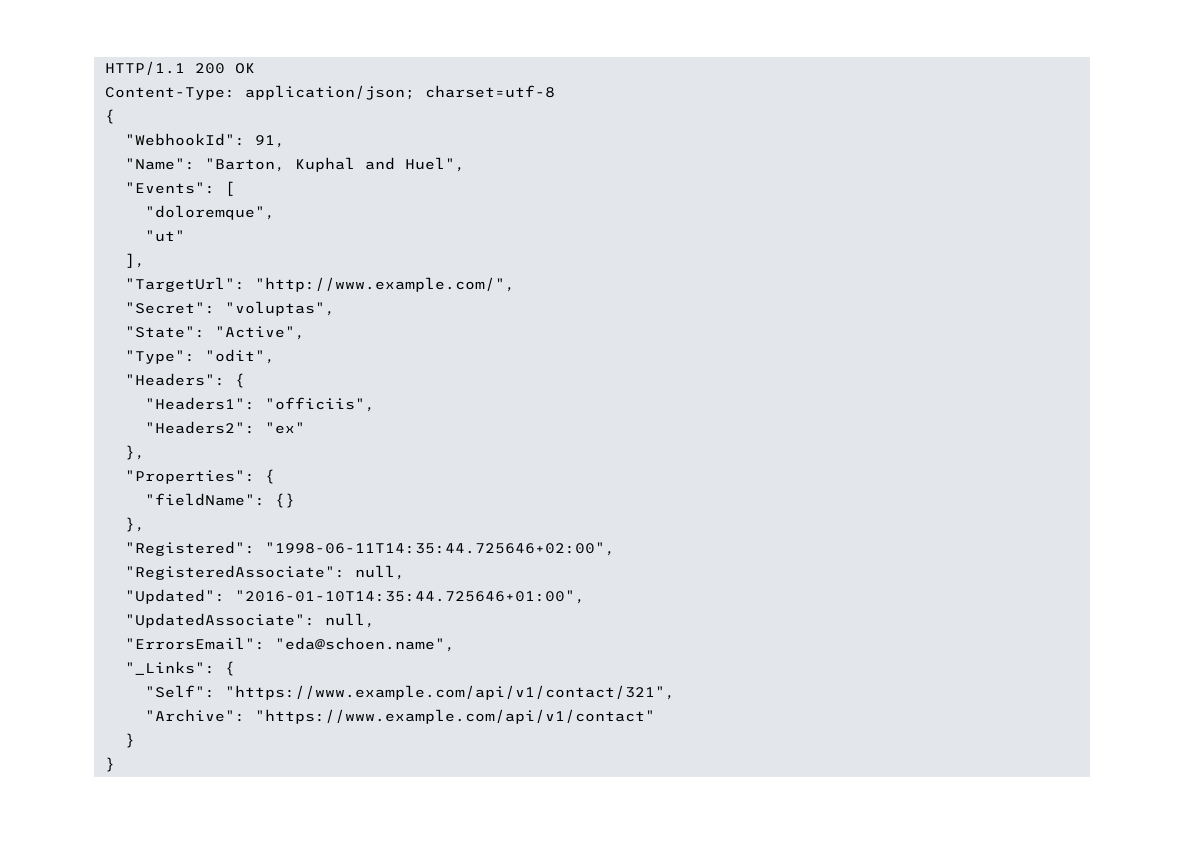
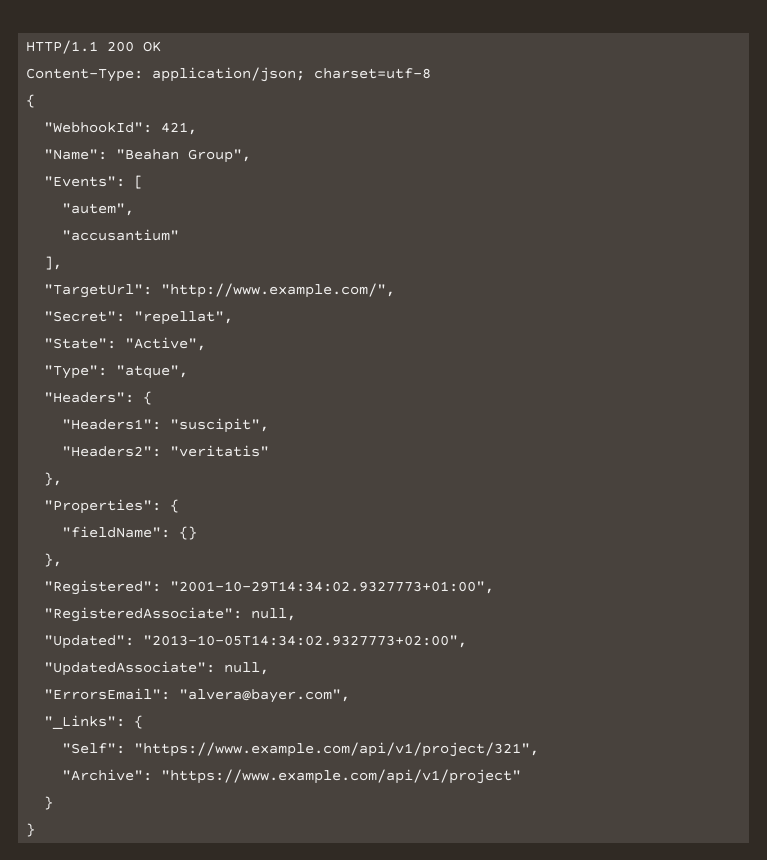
- "WebhookId": 91,
+ "WebhookId": 421,
- "Name": "Barton, Kuphal and Huel",
+ "Name": "Beahan Group",
- "doloremque",
- "ut"
+ "autem",
+ "accusantium"
- "Secret": "voluptas",
+ "Secret": "repellat",
- "Type": "odit",
+ "Type": "atque",
- "Headers1": "officiis",
+ "Headers1": "suscipit",
- "Headers2": "ex"
+ "Headers2": "veritatis"
- "Registered": "1998-06-11T14:35:44.725646+02:00",
+ "Registered": "2001-10-29T14:34:02.9327773+01:00",
- "Updated": "2016-01-10T14:35:44.725646+01:00",
+ "Updated": "2013-10-05T14:34:02.9327773+02:00",
- "ErrorsEmail": "eda@schoen.name",
+ "ErrorsEmail": "alvera@bayer.com",
- "Self": "https://www.example.com/api/v1/contact/321",
+ "Self": "https://www.example.com/api/v1/project/321",
- "Archive": "https://www.example.com/api/v1/contact"
+ "Archive": "https://www.example.com/api/v1/project"

